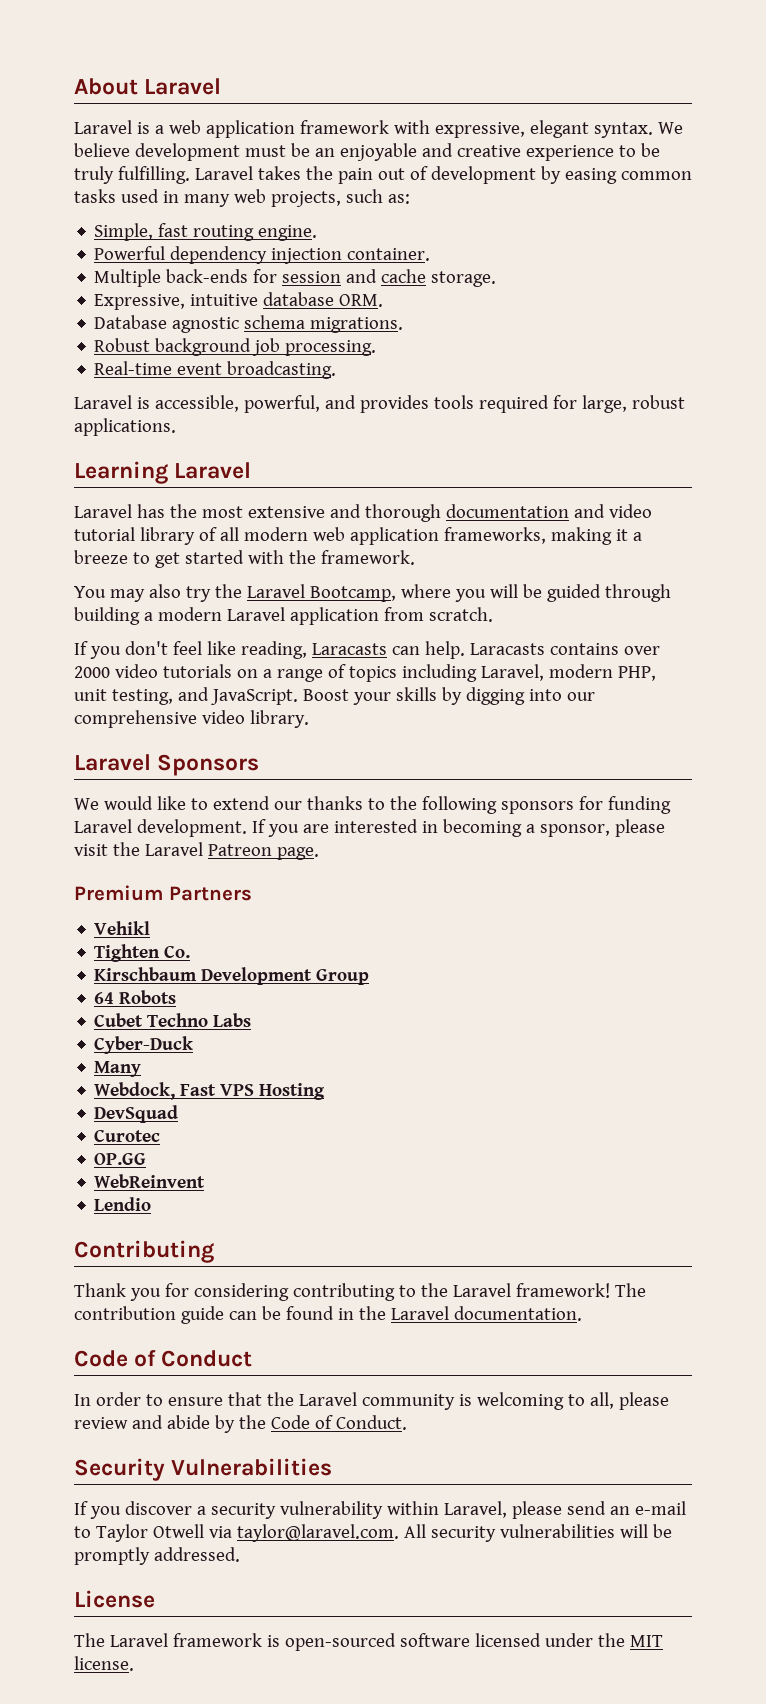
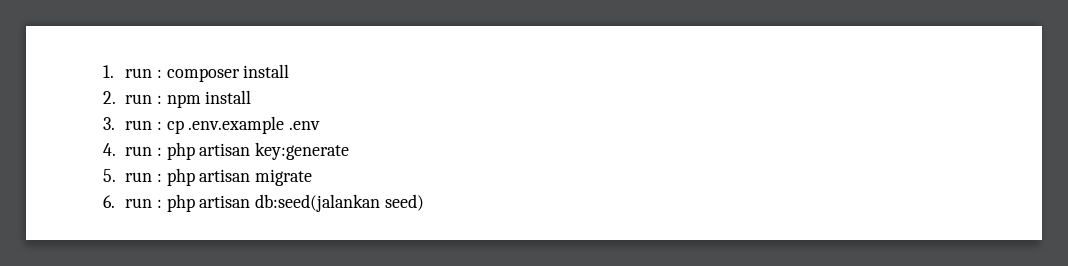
- About Laravel
- Laravel is a web application framework with expressive, elegant syntax. We believe development must be an enjoyable and creative experience to be truly fulfilling. Laravel takes the pain out of development by easing common tasks used in many web projects, such as:
- Simple, fast routing engine.
- Powerful dependency injection container.
- Multiple back-ends for session and cache storage.
- Expressive, intuitive database ORM.
- Database agnostic schema migrations.
- Robust background job processing.
- Real-time event broadcasting.
- Laravel is accessible, powerful, and provides tools required for large, robust applications.
- Learning Laravel
- Laravel has the most extensive and thorough documentation and video tutorial library of all modern web application frameworks, making it a breeze to get started with the framework.
- You may also try the Laravel Bootcamp, where you will be guided through building a modern Laravel application from scratch.
- If you don't feel like reading, Laracasts can help. Laracasts contains over 2000 video tutorials on a range of topics including Laravel, modern PHP, unit testing, and JavaScript. Boost your skills by digging into our comprehensive video library.
- Laravel Sponsors
- We would like to extend our thanks to the following sponsors for funding Laravel development. If you are interested in becoming a sponsor, please visit the Laravel Patreon page.
- Premium Partners
- Vehikl
- Tighten Co.
- Kirschbaum Development Group
- 64 Robots
- Cubet Techno Labs
- Cyber-Duck
- Many
- Webdock, Fast VPS Hosting
- DevSquad
- Curotec
- OP.GG
- WebReinvent
- Lendio
- Contributing
- Thank you for considering contributing to the Laravel framework! The contribution guide can be found in the Laravel documentation.
- Code of Conduct
- In order to ensure that the Laravel community is welcoming to all, please review and abide by the Code of Conduct.
- Security Vulnerabilities
- If you discover a security vulnerability within Laravel, please send an e-mail to Taylor Otwell via taylor@laravel.com. All security vulnerabilities will be promptly addressed.
- License
- The Laravel framework is open-sourced software licensed under the MIT license.
+ 1. run : composer install
+ 2. run : npm install
+ 3. run : cp .env.example .env
+ 4. run : php artisan key:generate
+ 5. run : php artisan migrate
+ 6. run : php artisan db:seed(jalankan seed)

